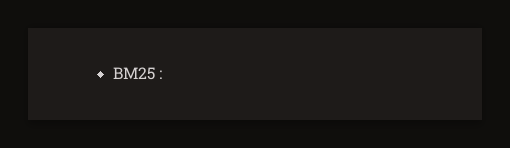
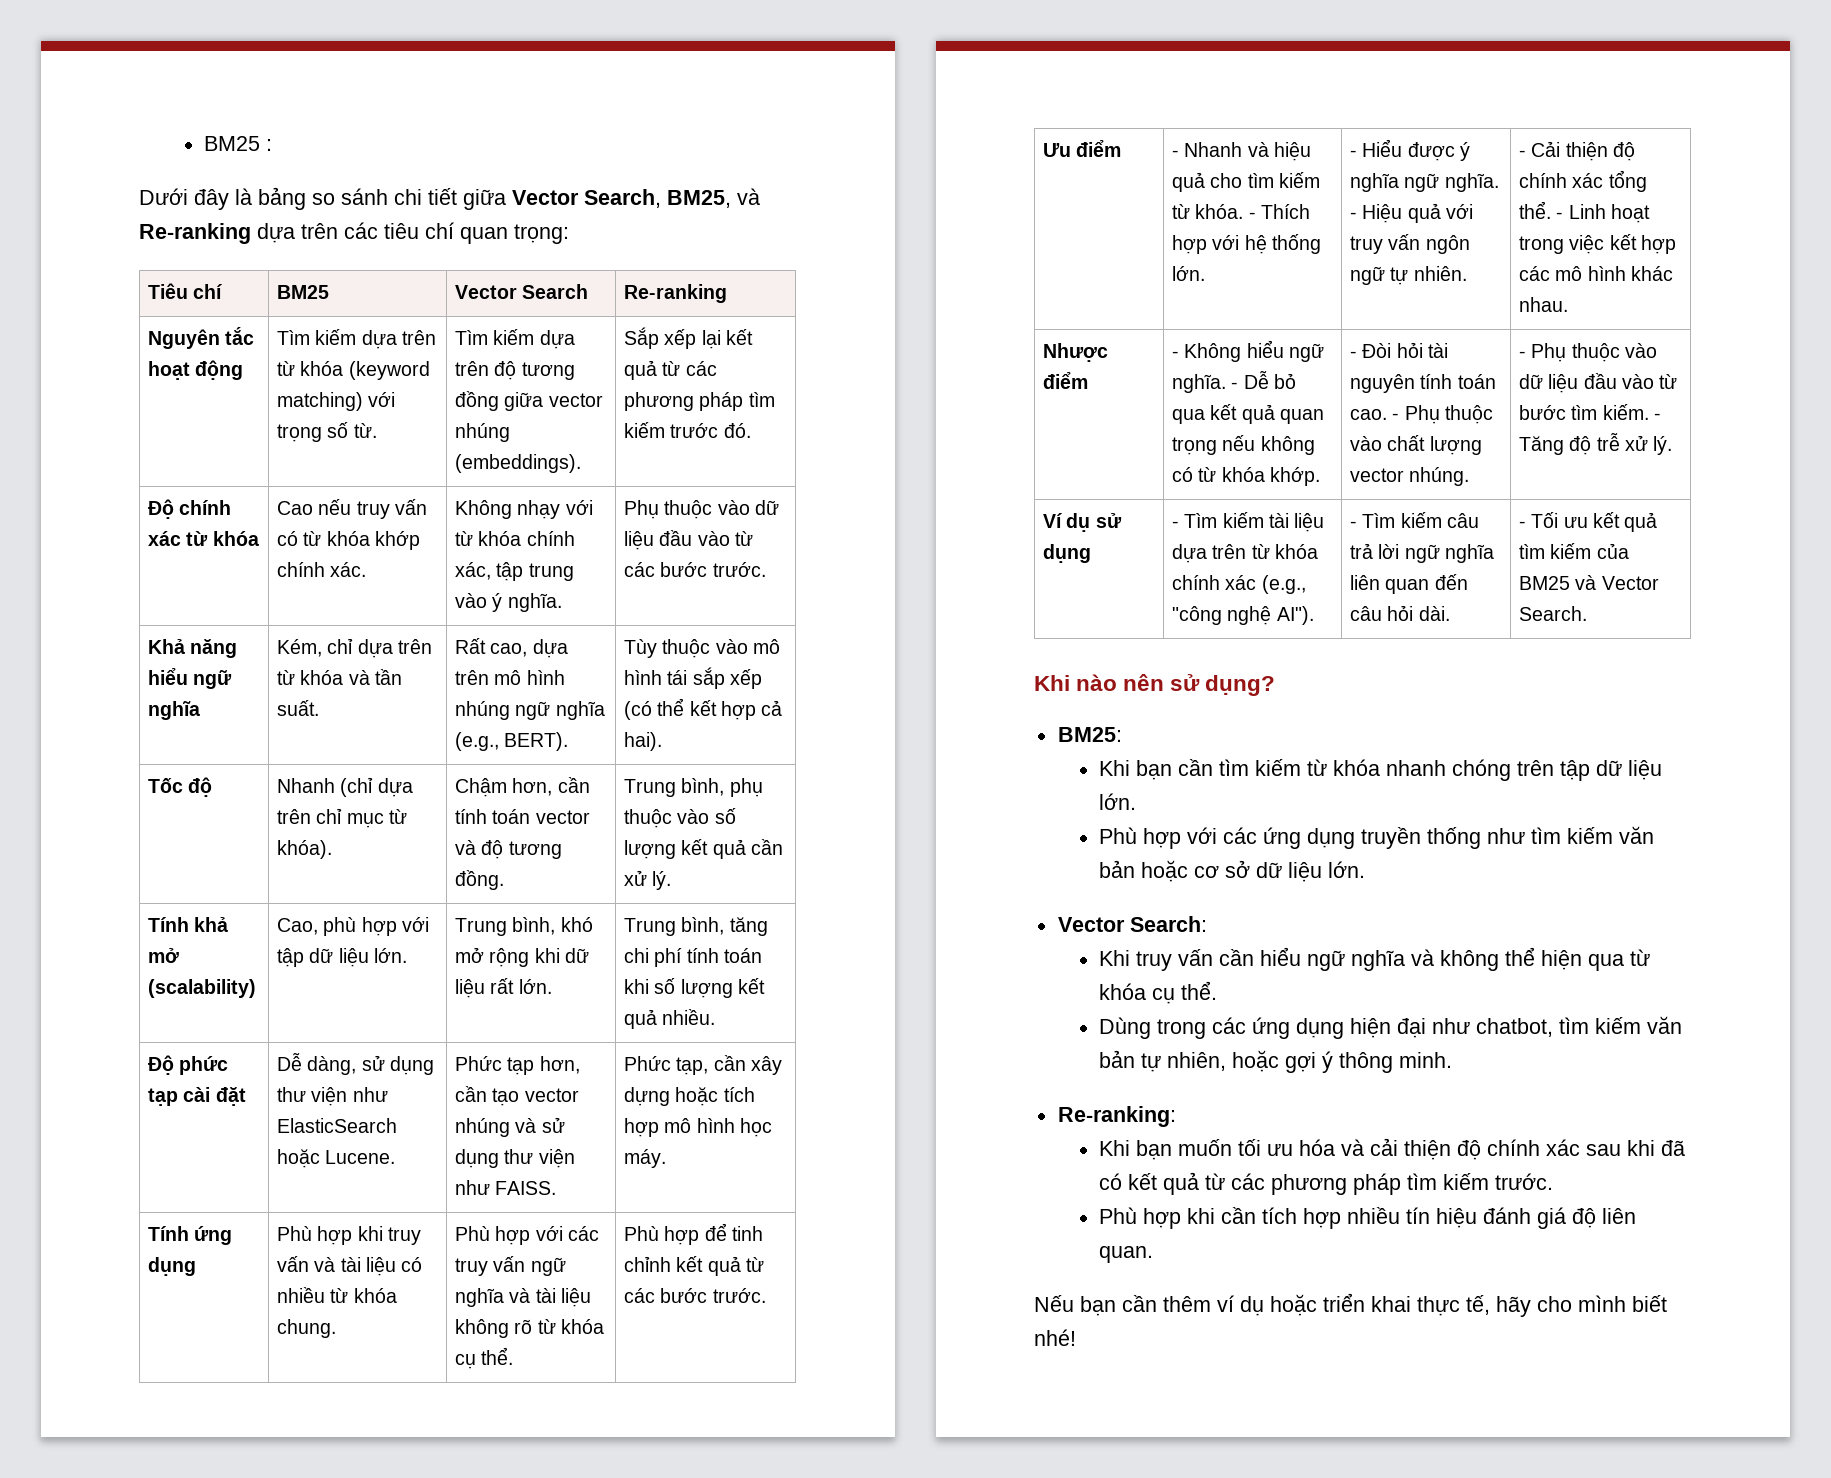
+ Dưới đây là bảng so sánh chi tiết giữa Vector Search, BM25, và Re-ranking dựa trên các tiêu chí quan trọng:
+ Tiêu chí | BM25 | Vector Search | Re-ranking
+ Nguyên tắc hoạt động | Tìm kiếm dựa trên từ khóa (keyword matching) với trọng số từ. | Tìm kiếm dựa trên độ tương đồng giữa vector nhúng (embeddings). | Sắp xếp lại kết quả từ các phương pháp tìm kiếm trước đó.
+ Độ chính xác từ khóa | Cao nếu truy vấn có từ khóa khớp chính xác. | Không nhạy với từ khóa chính xác, tập trung vào ý nghĩa. | Phụ thuộc vào dữ liệu đầu vào từ các bước trước.
+ Khả năng hiểu ngữ nghĩa | Kém, chỉ dựa trên từ khóa và tần suất. | Rất cao, dựa trên mô hình nhúng ngữ nghĩa (e.g., BERT). | Tùy thuộc vào mô hình tái sắp xếp (có thể kết hợp cả hai).
+ Tốc độ | Nhanh (chỉ dựa trên chỉ mục từ khóa). | Chậm hơn, cần tính toán vector và độ tương đồng. | Trung bình, phụ thuộc vào số lượng kết quả cần xử lý.
+ Tính khả mở (scalability) | Cao, phù hợp với tập dữ liệu lớn. | Trung bình, khó mở rộng khi dữ liệu rất lớn. | Trung bình, tăng chi phí tính toán khi số lượng kết quả nhiều.
+ Độ phức tạp cài đặt | Dễ dàng, sử dụng thư viện như ElasticSearch hoặc Lucene. | Phức tạp hơn, cần tạo vector nhúng và sử dụng thư viện như FAISS. | Phức tạp, cần xây dựng hoặc tích hợp mô hình học máy.
+ Tính ứng dụng | Phù hợp khi truy vấn và tài liệu có nhiều từ khóa chung. | Phù hợp với các truy vấn ngữ nghĩa và tài liệu không rõ từ khóa cụ thể. | Phù hợp để tinh chỉnh kết quả từ các bước trước.
+ Ưu điểm | - Nhanh và hiệu quả cho tìm kiếm từ khóa. - Thích hợp với hệ thống lớn. | - Hiểu được ý nghĩa ngữ nghĩa. - Hiệu quả với truy vấn ngôn ngữ tự nhiên. | - Cải thiện độ chính xác tổng thể. - Linh hoạt trong việc kết hợp các mô hình khác nhau.
+ Nhược điểm | - Không hiểu ngữ nghĩa. - Dễ bỏ qua kết quả quan trọng nếu không có từ khóa khớp. | - Đòi hỏi tài nguyên tính toán cao. - Phụ thuộc vào chất lượng vector nhúng. | - Phụ thuộc vào dữ liệu đầu vào từ bước tìm kiếm. - Tăng độ trễ xử lý.
+ Ví dụ sử dụng | - Tìm kiếm tài liệu dựa trên từ khóa chính xác (e.g., "công nghệ AI"). | - Tìm kiếm câu trả lời ngữ nghĩa liên quan đến câu hỏi dài. | - Tối ưu kết quả tìm kiếm của BM25 và Vector Search.
+ Khi nào nên sử dụng?
+ BM25:
+ Khi bạn cần tìm kiếm từ khóa nhanh chóng trên tập dữ liệu lớn.
+ Phù hợp với các ứng dụng truyền thống như tìm kiếm văn bản hoặc cơ sở dữ liệu lớn.
+ Vector Search:
+ Khi truy vấn cần hiểu ngữ nghĩa và không thể hiện qua từ khóa cụ thể.
+ Dùng trong các ứng dụng hiện đại như chatbot, tìm kiếm văn bản tự nhiên, hoặc gợi ý thông minh.
+ Re-ranking:
+ Khi bạn muốn tối ưu hóa và cải thiện độ chính xác sau khi đã có kết quả từ các phương pháp tìm kiếm trước.
+ Phù hợp khi cần tích hợp nhiều tín hiệu đánh giá độ liên quan.
+ Nếu bạn cần thêm ví dụ hoặc triển khai thực tế, hãy cho mình biết nhé!

